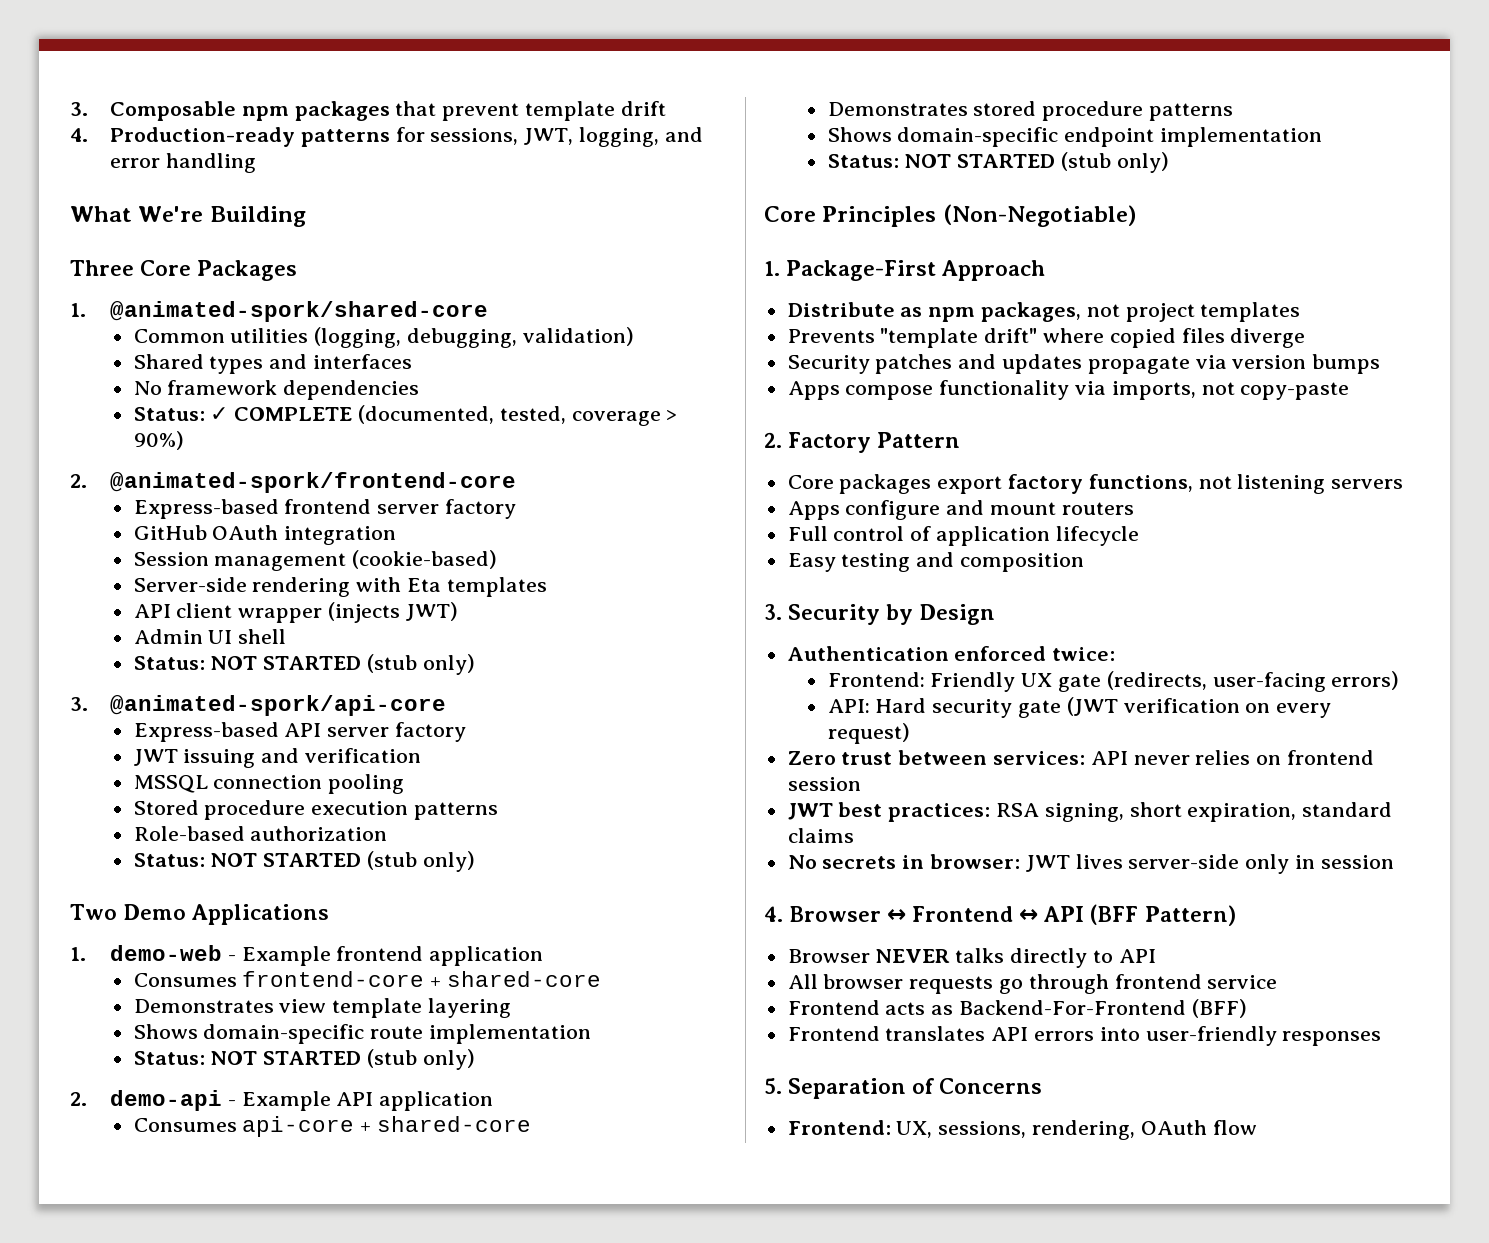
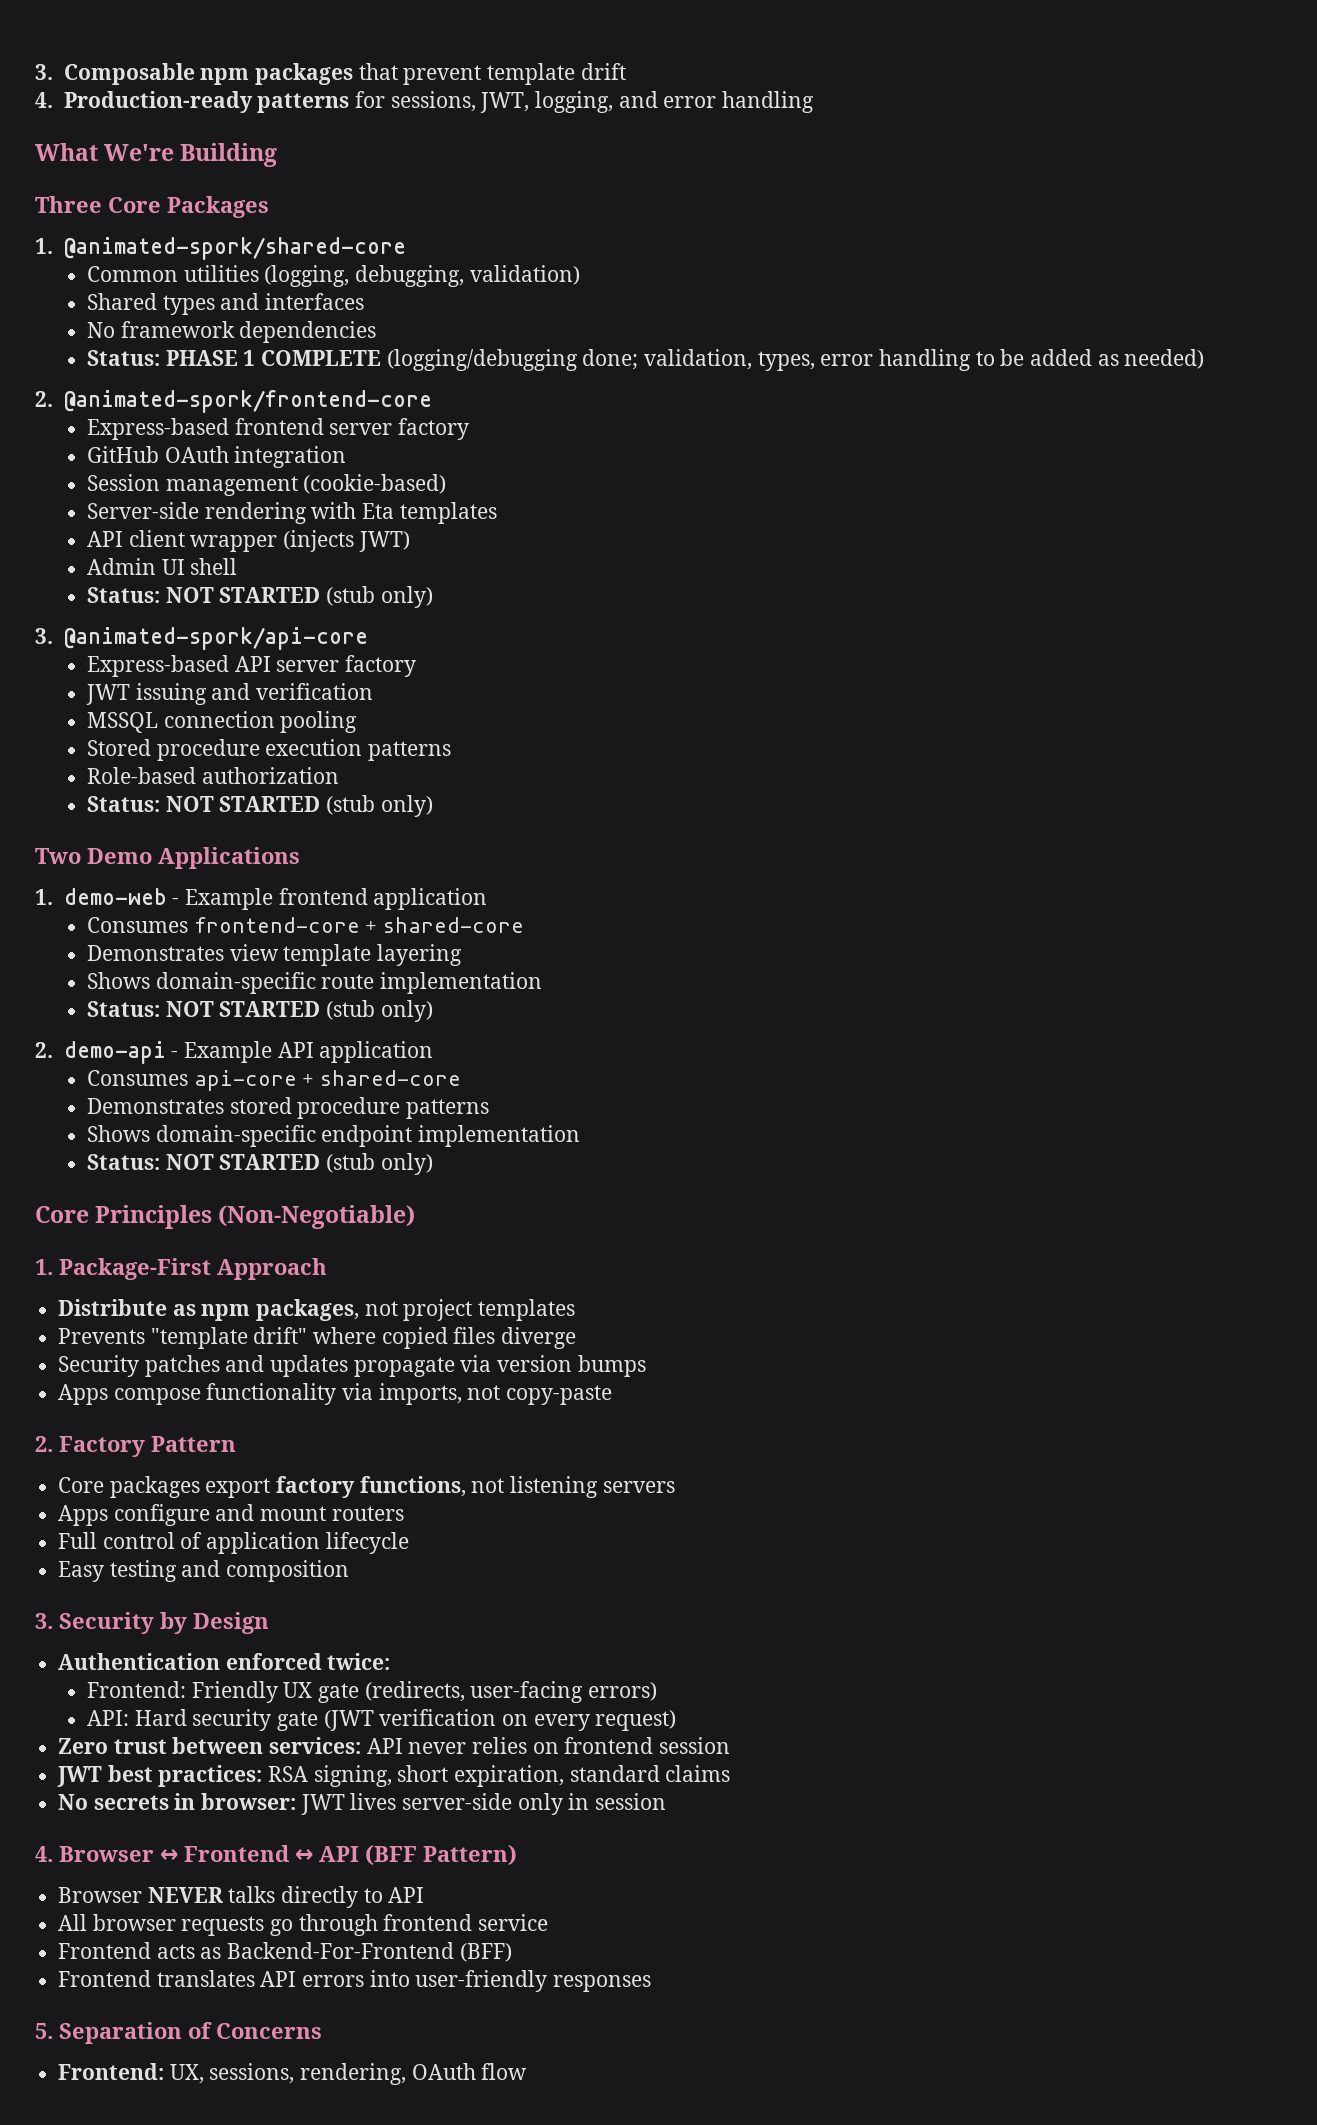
- Status: ✓ COMPLETE (documented, tested, coverage > 90%)
+ Status: PHASE 1 COMPLETE (logging/debugging done; validation, types, error handling to be added as needed)

